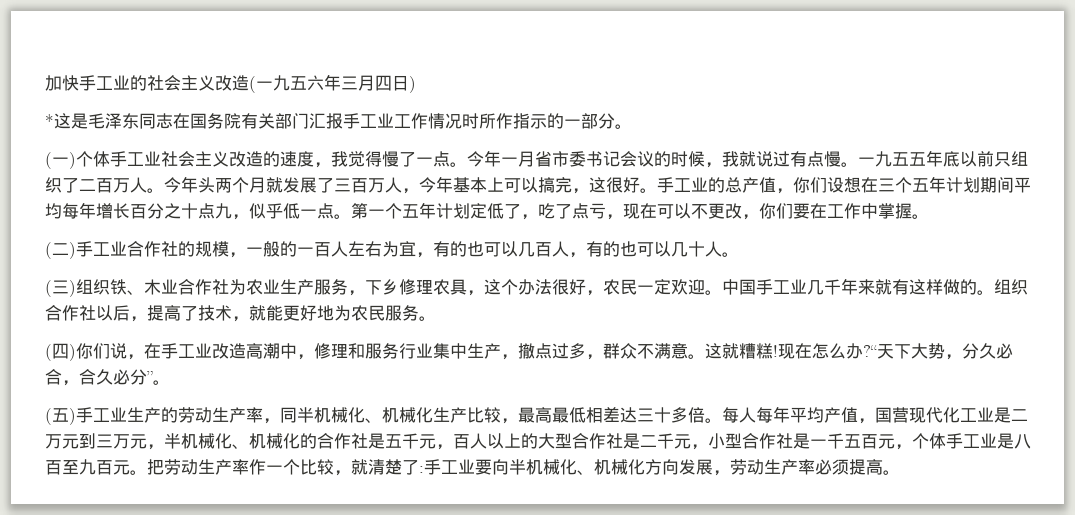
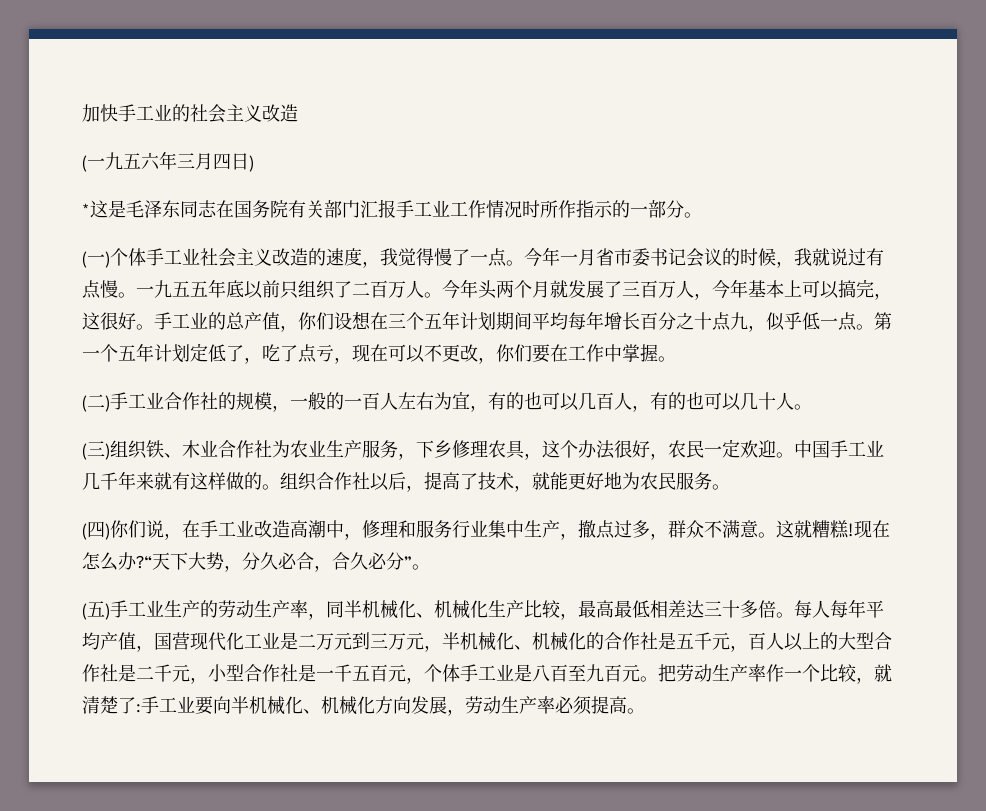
- 加快手工业的社会主义改造(一九五六年三月四日)
+ 加快手工业的社会主义改造
+ (一九五六年三月四日)

